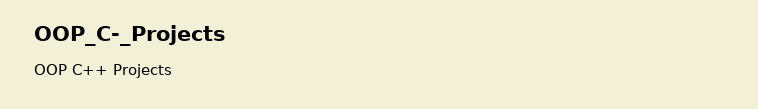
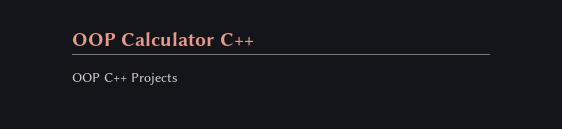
- OOP_C-_Projects
+ OOP Calculator C++

